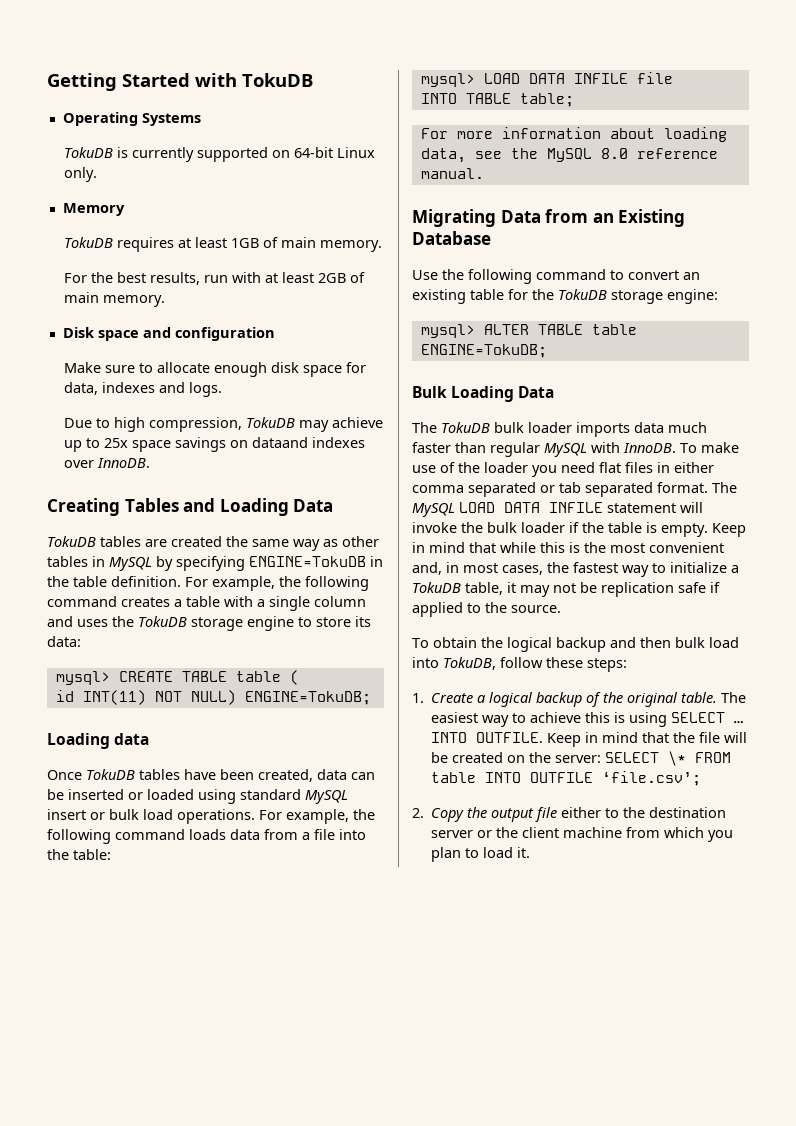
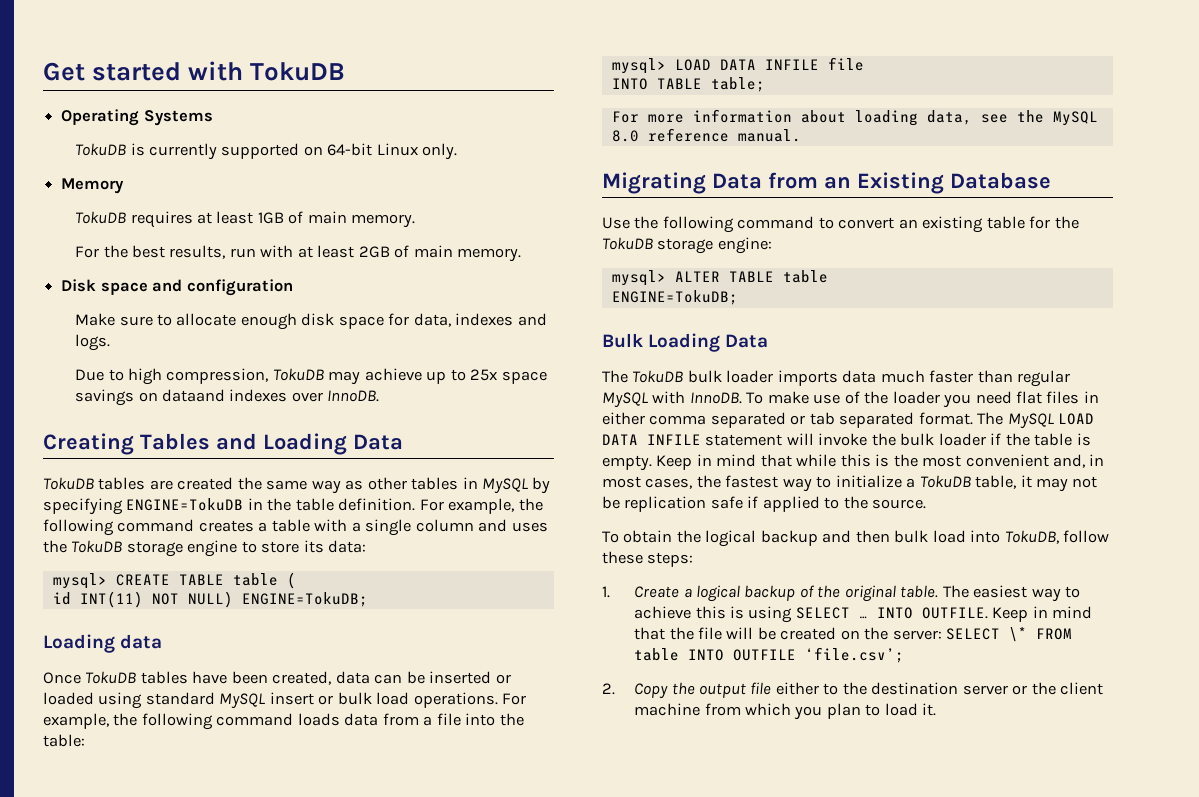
- Getting Started with TokuDB
+ Get started with TokuDB

